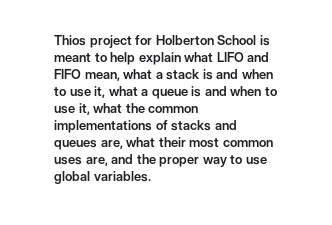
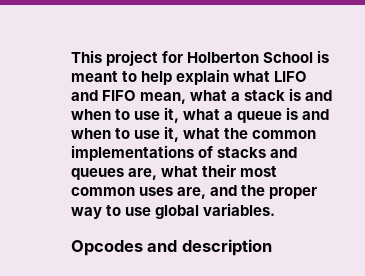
- Thios project for Holberton School is meant to help explain what LIFO and FIFO mean, what a stack is and when to use it, what a queue is and when to use it, what the common implementations of stacks and queues are, what their most common uses are, and the proper way to use global variables.
+ This project for Holberton School is meant to help explain what LIFO and FIFO mean, what a stack is and when to use it, what a queue is and when to use it, what the common implementations of stacks and queues are, what their most common uses are, and the proper way to use global variables.
+ Opcodes and description

